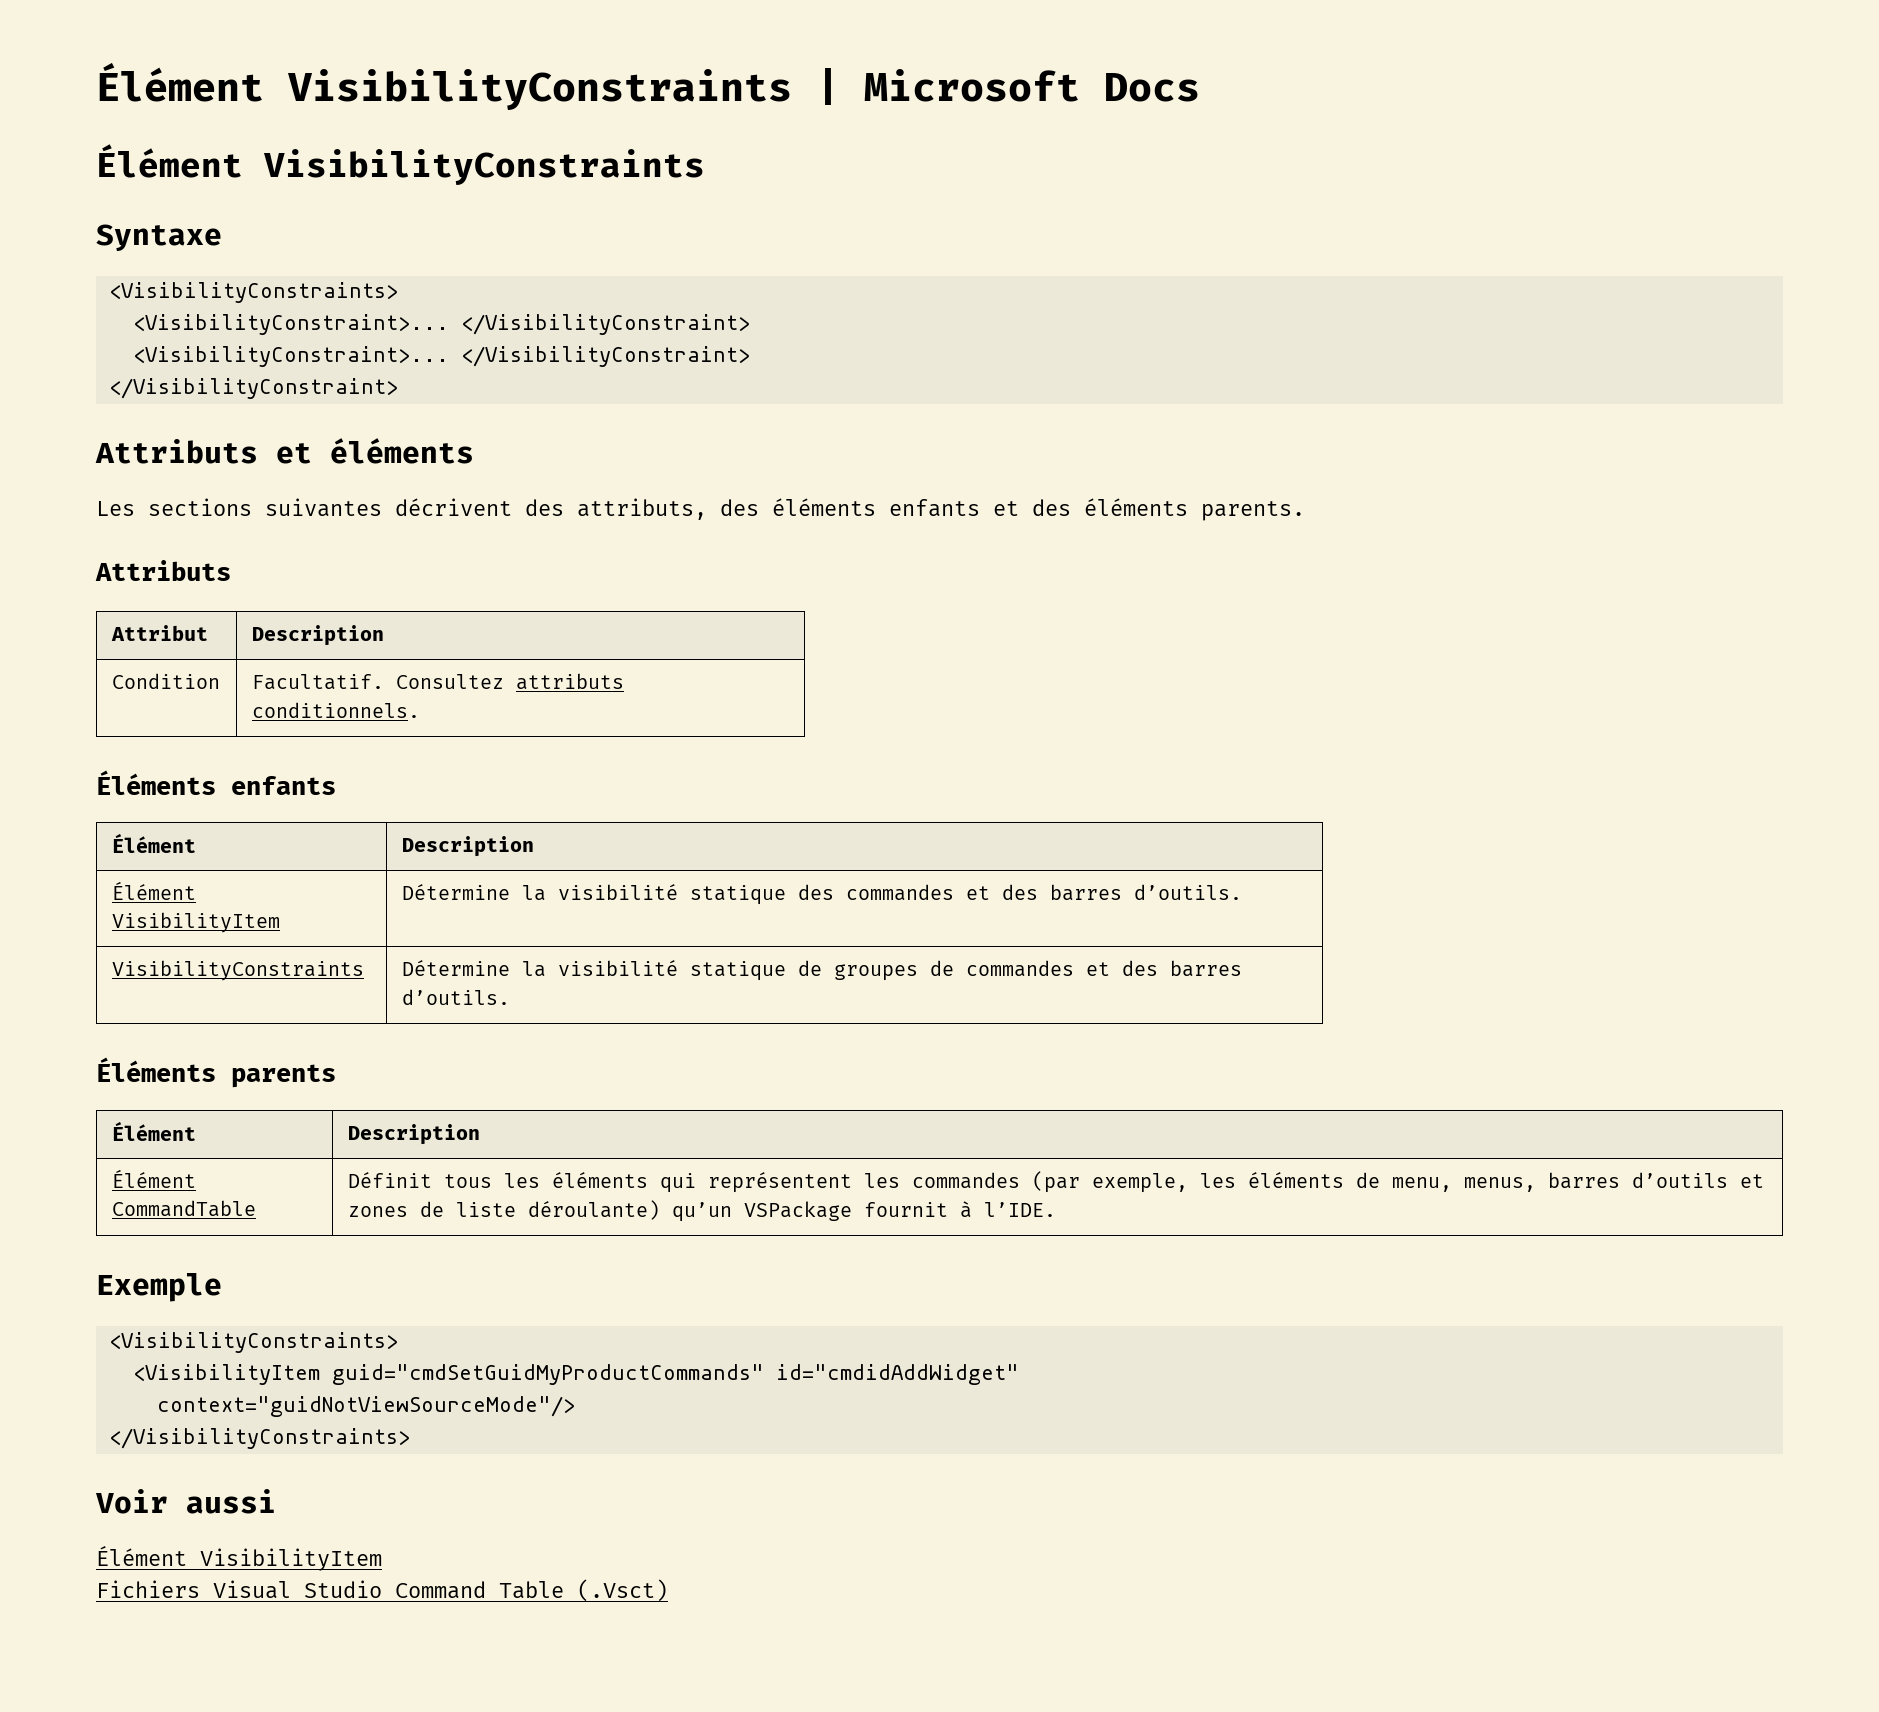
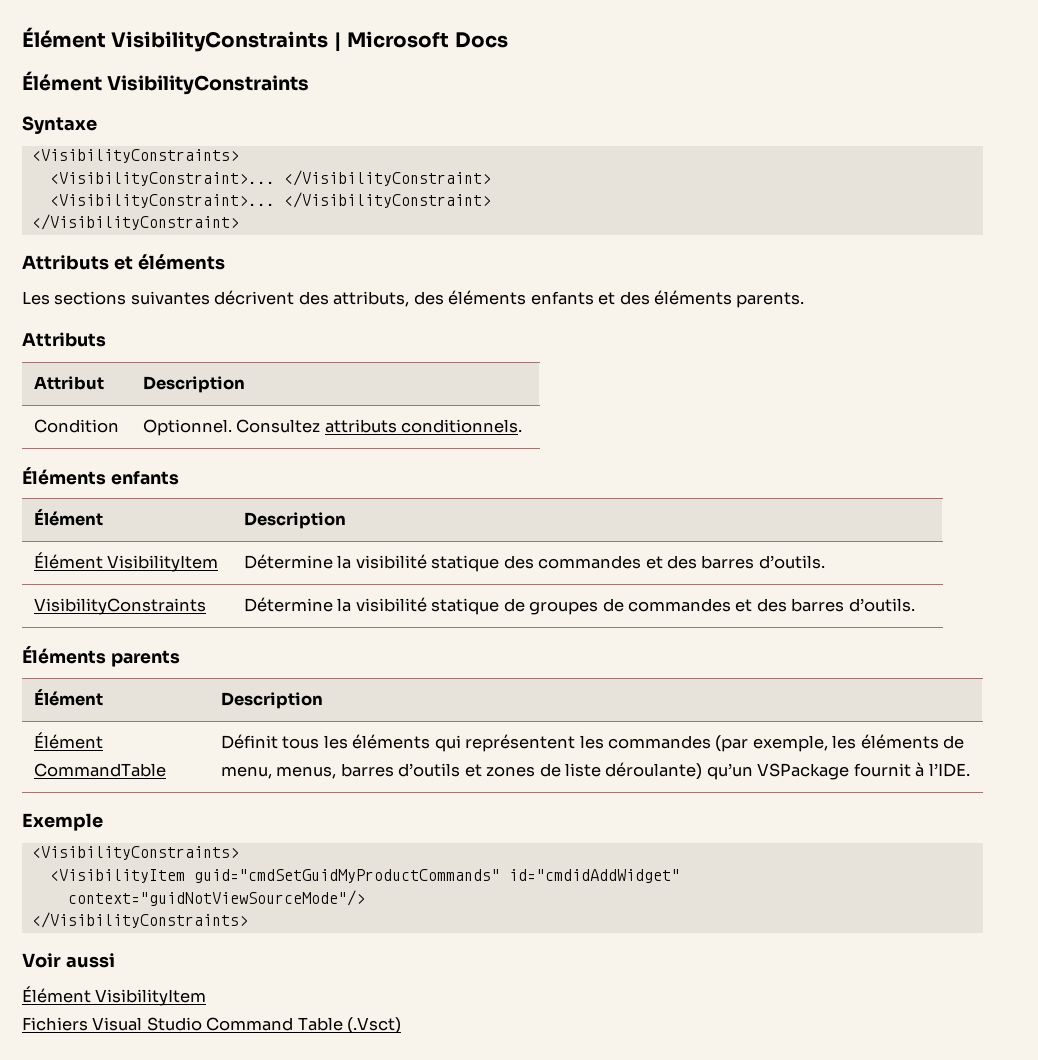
- Condition | Facultatif. Consultez attributs conditionnels.
+ Condition | Optionnel. Consultez attributs conditionnels.

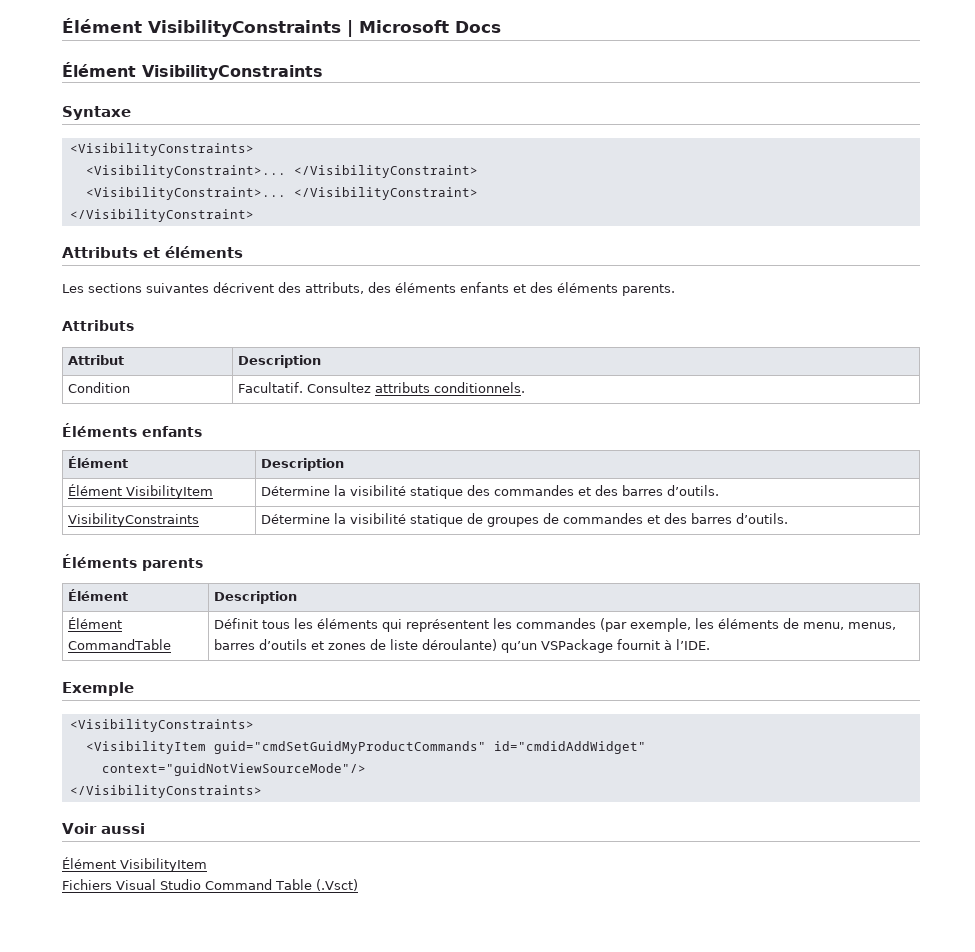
- Condition | Optionnel. Consultez attributs conditionnels.
+ Condition | Facultatif. Consultez attributs conditionnels.

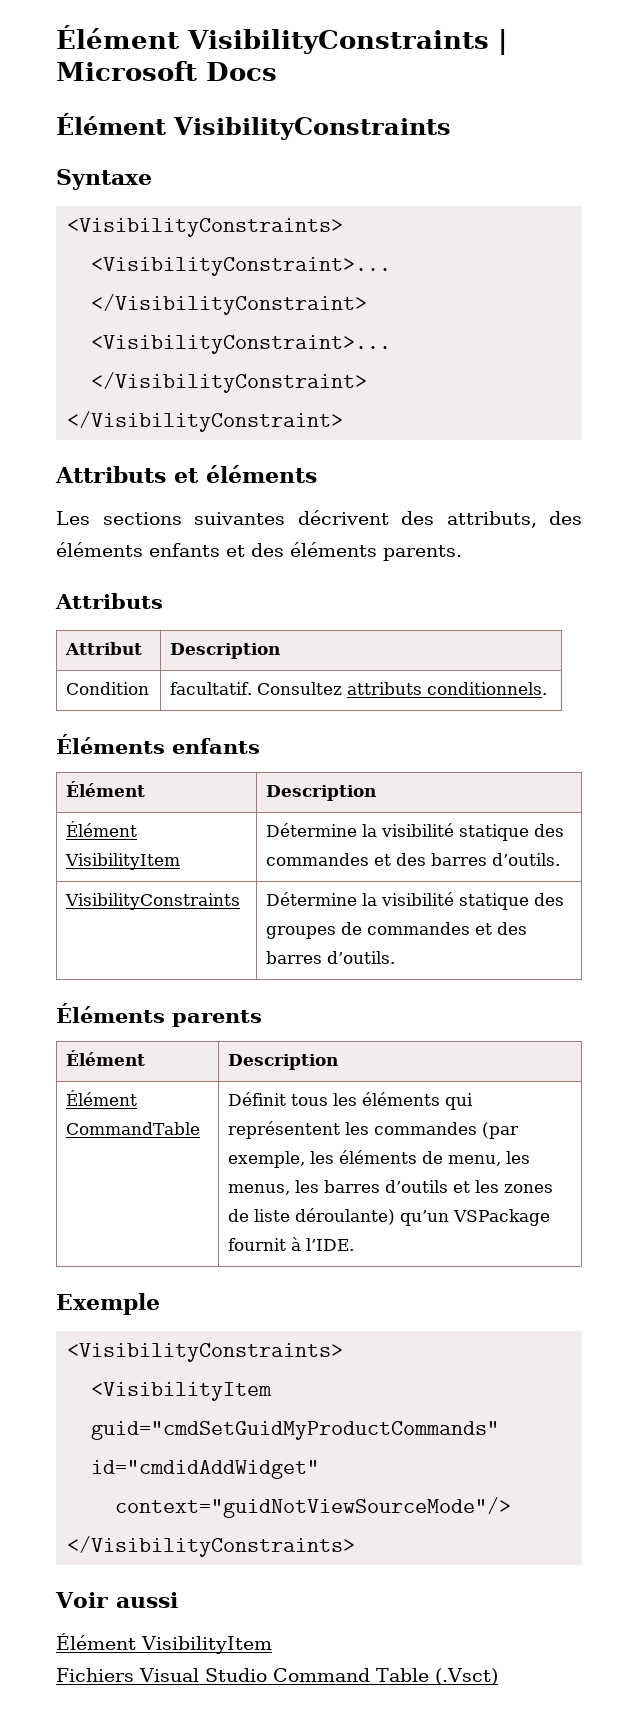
- Condition | Facultatif. Consultez attributs conditionnels.
+ Condition | facultatif. Consultez attributs conditionnels.
- VisibilityConstraints | Détermine la visibilité statique de groupes de commandes et des barres d’outils.
+ VisibilityConstraints | Détermine la visibilité statique des groupes de commandes et des barres d’outils.
- Élément CommandTable | Définit tous les éléments qui représentent les commandes (par exemple, les éléments de menu, menus, barres d’outils et zones de liste déroulante) qu’un VSPackage fournit à l’IDE.
+ Élément CommandTable | Définit tous les éléments qui représentent les commandes (par exemple, les éléments de menu, les menus, les barres d’outils et les zones de liste déroulante) qu’un VSPackage fournit à l’IDE.

